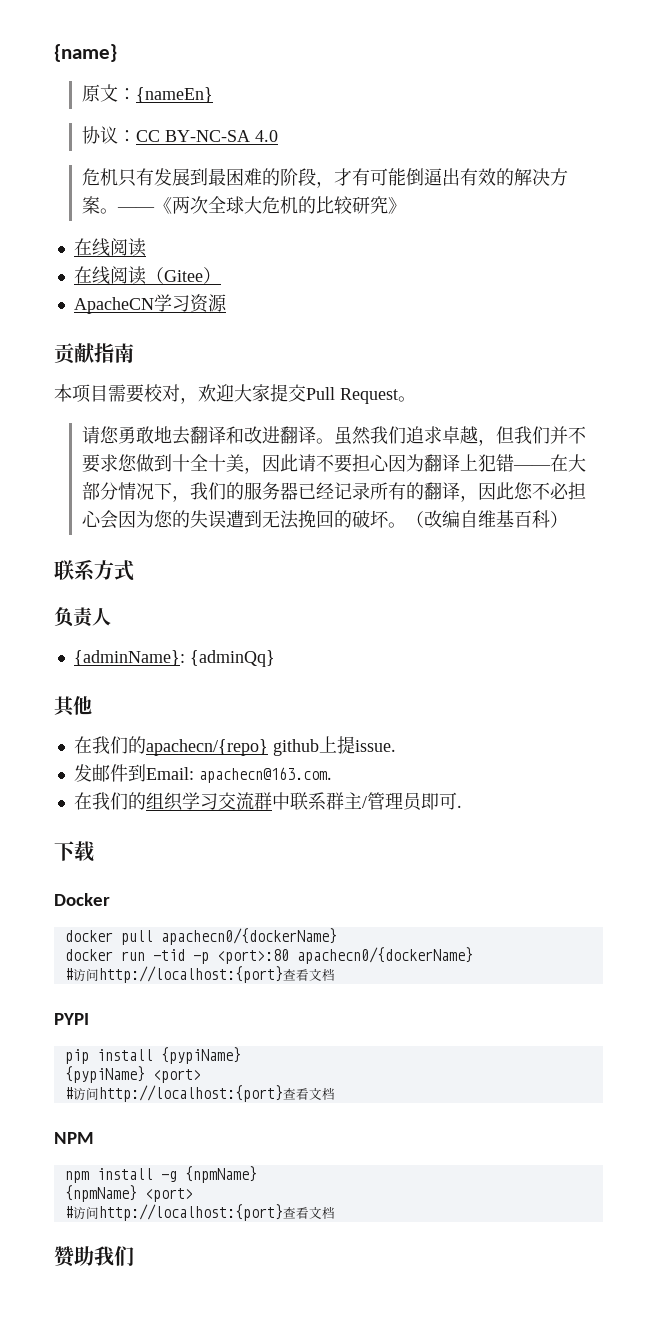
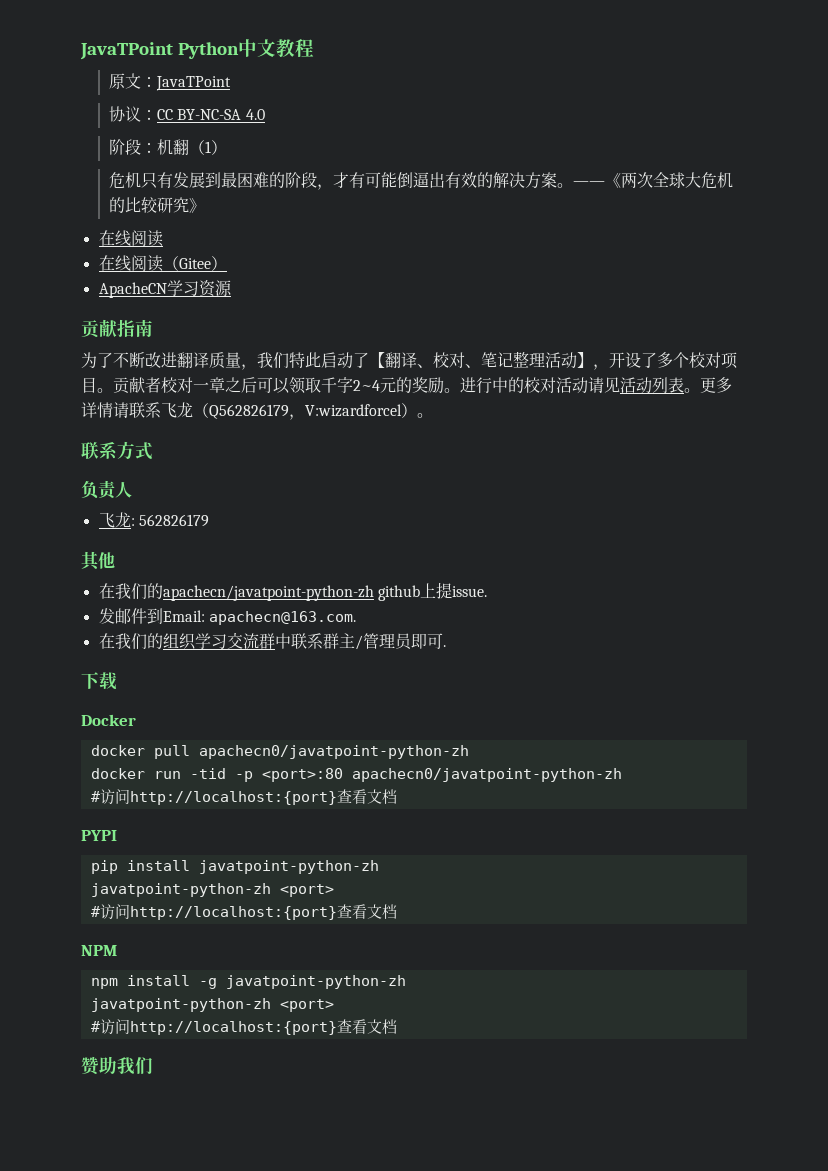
- {name}
+ JavaTPoint Python中文教程
- 原文：{nameEn}
+ 原文：JavaTPoint
+ 阶段：机翻（1）
- 本项目需要校对，欢迎大家提交Pull Request。
- 请您勇敢地去翻译和改进翻译。虽然我们追求卓越，但我们并不要求您做到十全十美，因此请不要担心因为翻译上犯错——在大部分情况下，我们的服务器已经记录所有的翻译，因此您不必担心会因为您的失误遭到无法挽回的破坏。（改编自维基百科）
+ 为了不断改进翻译质量，我们特此启动了【翻译、校对、笔记整理活动】，开设了多个校对项目。贡献者校对一章之后可以领取千字2~4元的奖励。进行中的校对活动请见活动列表。更多详情请联系飞龙（Q562826179，V:wizardforcel）。
- {adminName}: {adminQq}
+ 飞龙: 562826179
- 在我们的apachecn/{repo} github上提issue.
+ 在我们的apachecn/javatpoint-python-zh github上提issue.
- docker pull apachecn0/{dockerName}
+ docker pull apachecn0/javatpoint-python-zh
- docker run -tid -p <port>:80 apachecn0/{dockerName}
+ docker run -tid -p <port>:80 apachecn0/javatpoint-python-zh
- pip install {pypiName}
- {pypiName} <port>
+ pip install javatpoint-python-zh
+ javatpoint-python-zh <port>
- npm install -g {npmName}
- {npmName} <port>
+ npm install -g javatpoint-python-zh
+ javatpoint-python-zh <port>

